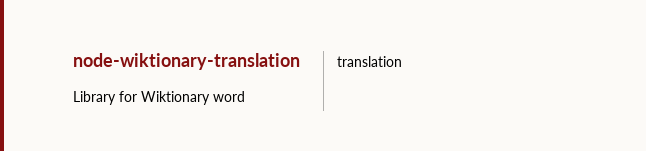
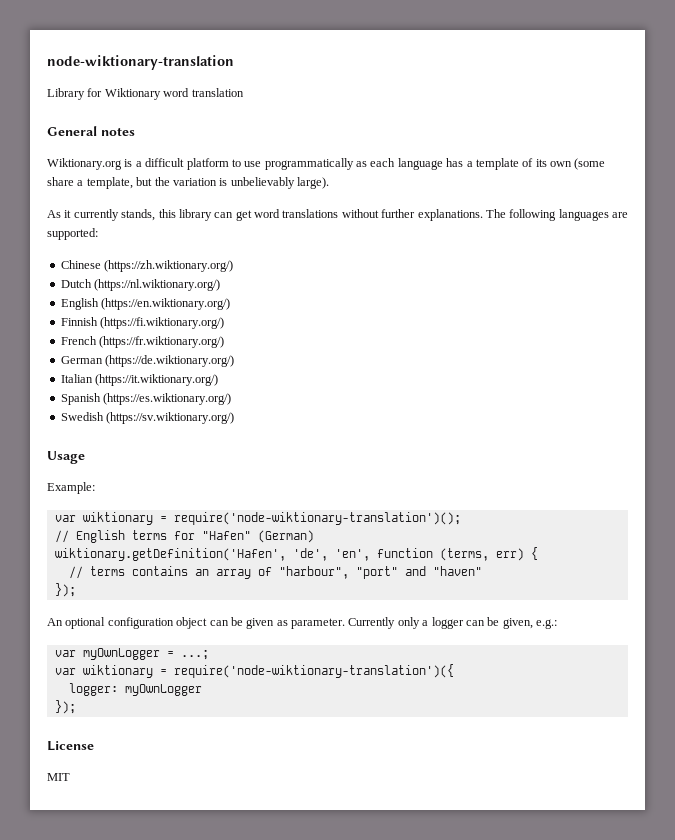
+ General notes
+ Wiktionary.org is a difficult platform to use programmatically as each language has a template of its own (some share a template, but the variation is unbelievably large).
+ As it currently stands, this library can get word translations without further explanations. The following languages are supported:
+ Chinese (https://zh.wiktionary.org/)
+ Dutch (https://nl.wiktionary.org/)
+ English (https://en.wiktionary.org/)
+ Finnish (https://fi.wiktionary.org/)
+ French (https://fr.wiktionary.org/)
+ German (https://de.wiktionary.org/)
+ Italian (https://it.wiktionary.org/)
+ Spanish (https://es.wiktionary.org/)
+ Swedish (https://sv.wiktionary.org/)
+ Usage
+ Example:
+ var wiktionary = require('node-wiktionary-translation')();
+ // English terms for "Hafen" (German)
+ wiktionary.getDefinition('Hafen', 'de', 'en', function (terms, err) {
+ // terms contains an array of "harbour", "port" and "haven"
+ });
+ An optional configuration object can be given as parameter. Currently only a logger can be given, e.g.:
+ var myOwnLogger = ...;
+ var wiktionary = require('node-wiktionary-translation')({
+ logger: myOwnLogger
+ });
+ License
+ MIT

